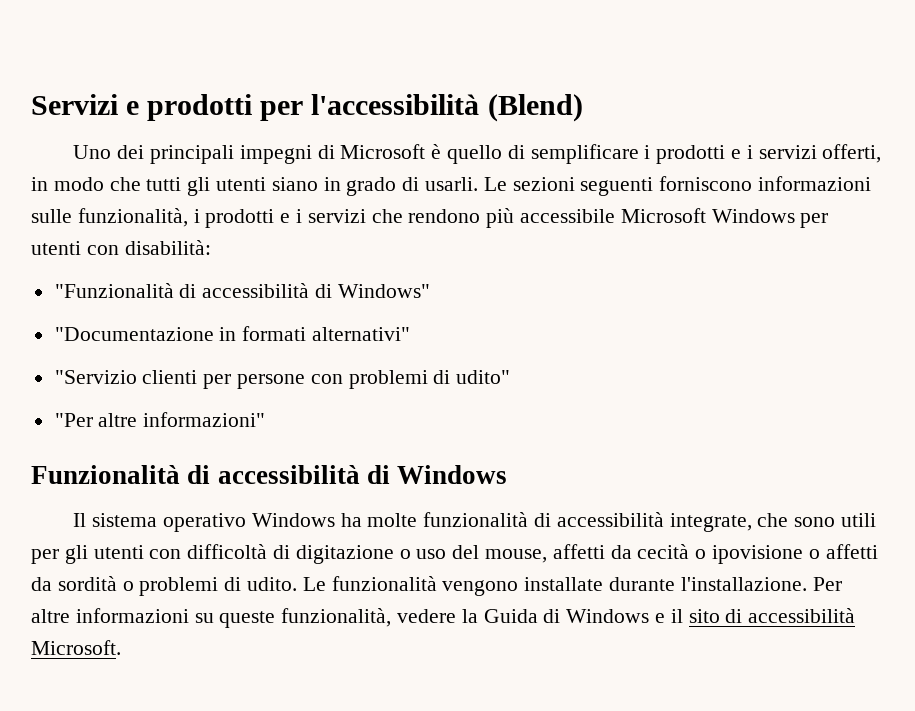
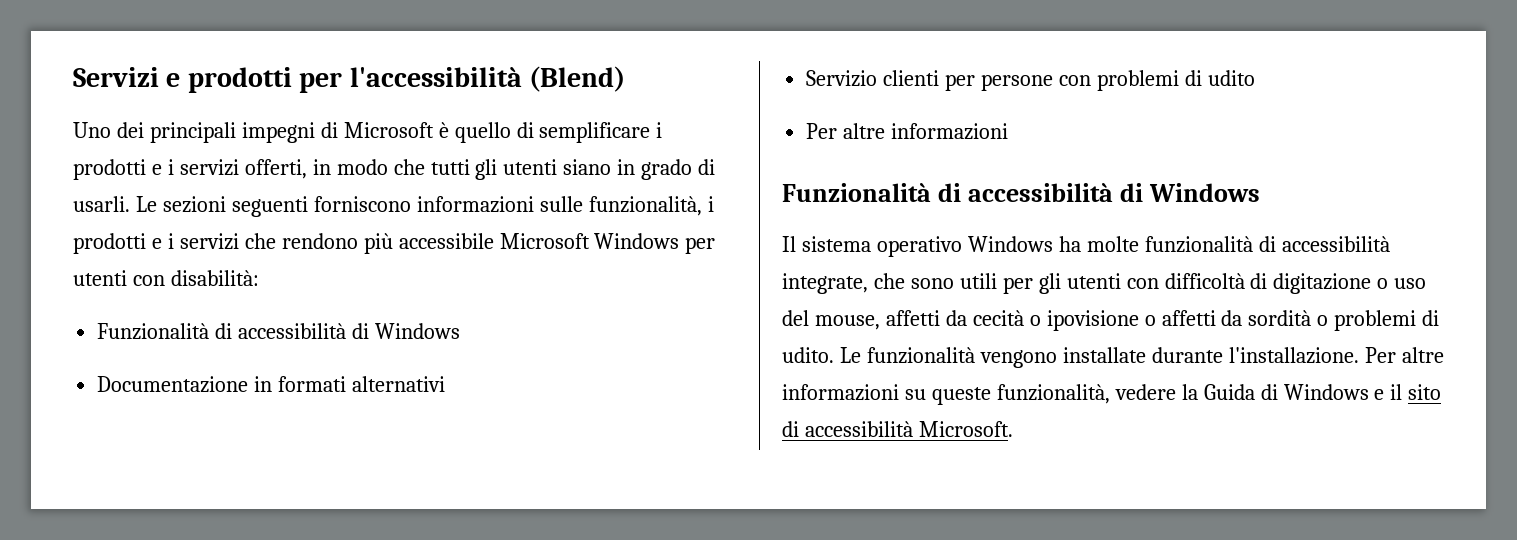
  Le sezioni seguenti forniscono informazioni sulle funzionalità, i prodotti e i servizi che rendono più accessibile Microsoft Windows per utenti con disabilità:
- "Funzionalità di accessibilità di Windows"
- "Documentazione in formati alternativi"
- "Servizio clienti per persone con problemi di udito"
- "Per altre informazioni"
+ Funzionalità di accessibilità di Windows
+ Documentazione in formati alternativi
+ Servizio clienti per persone con problemi di udito
+ Per altre informazioni

